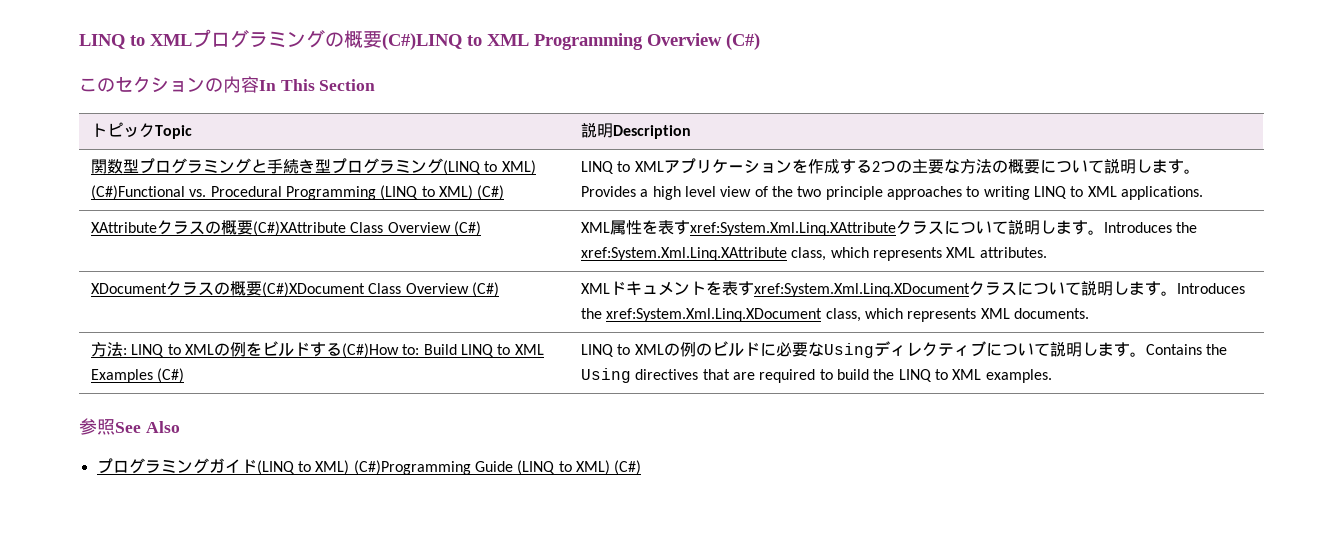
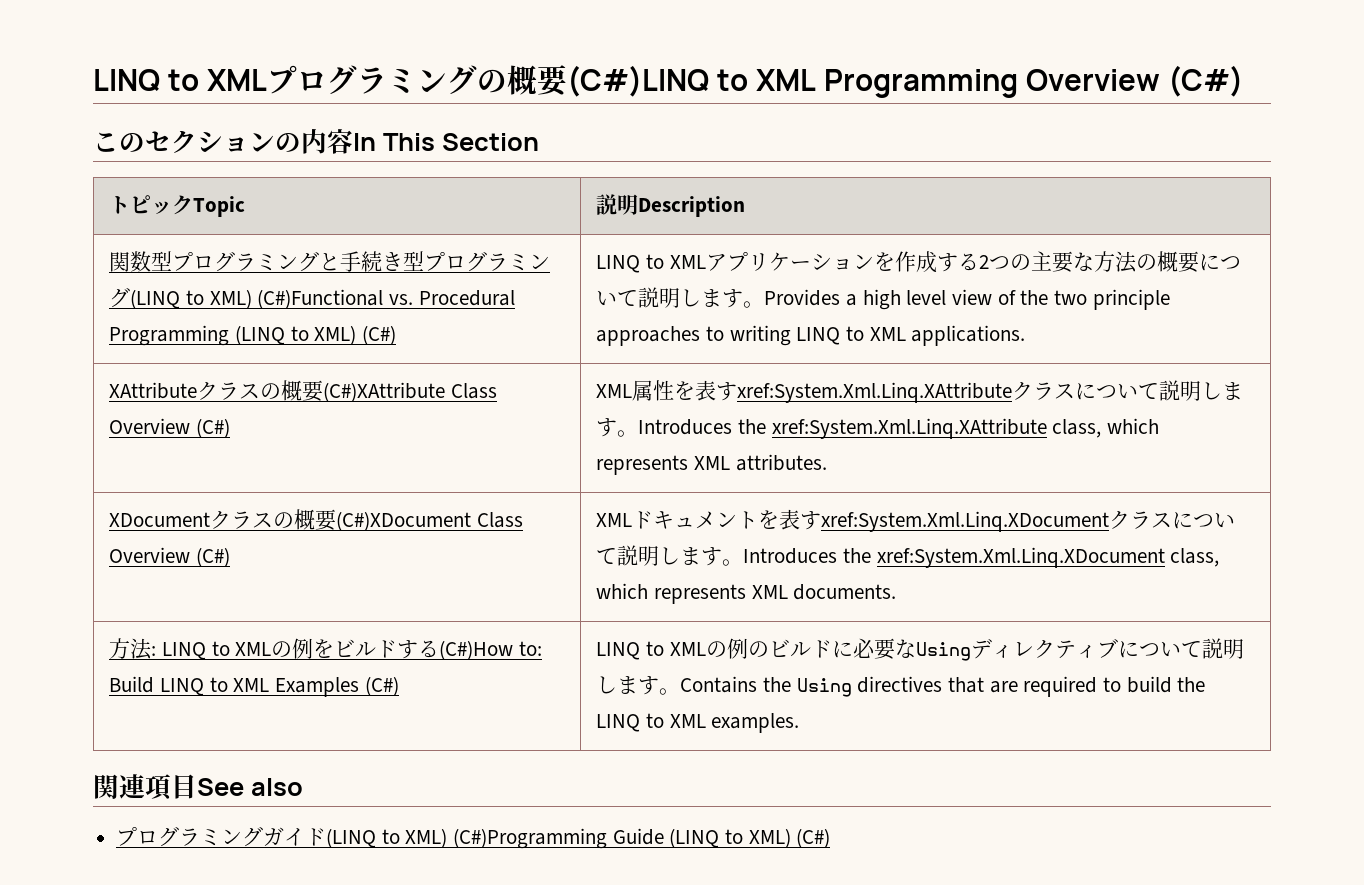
- 参照See Also
+ 関連項目See also

